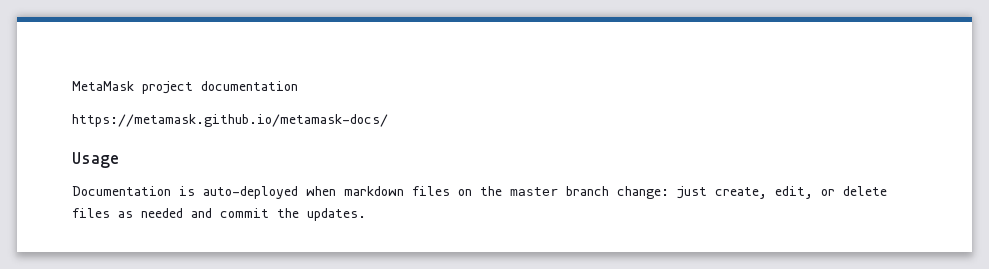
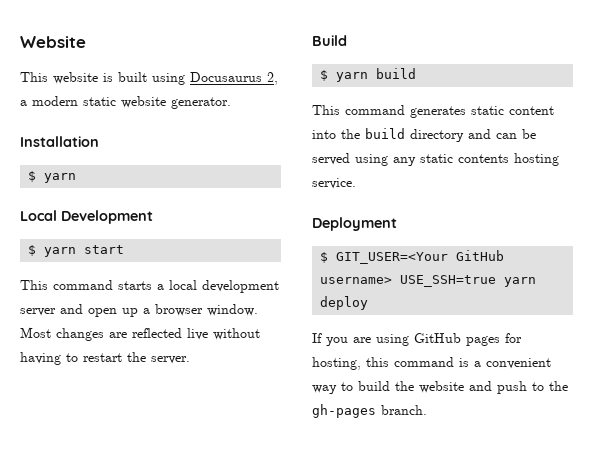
- MetaMask project documentation
- https://metamask.github.io/metamask-docs/
- Usage
- Documentation is auto-deployed when markdown files on the master branch change: just create, edit, or delete files as needed and commit the updates.
+ Website
+ This website is built using Docusaurus 2, a modern static website generator.
+ Installation
+ $ yarn
+ Local Development
+ $ yarn start
+ This command starts a local development server and open up a browser window. Most changes are reflected live without having to restart the server.
+ Build
+ $ yarn build
+ This command generates static content into the build directory and can be served using any static contents hosting service.
+ Deployment
+ $ GIT_USER=<Your GitHub username> USE_SSH=true yarn deploy
+ If you are using GitHub pages for hosting, this command is a convenient way to build the website and push to the gh-pages branch.

